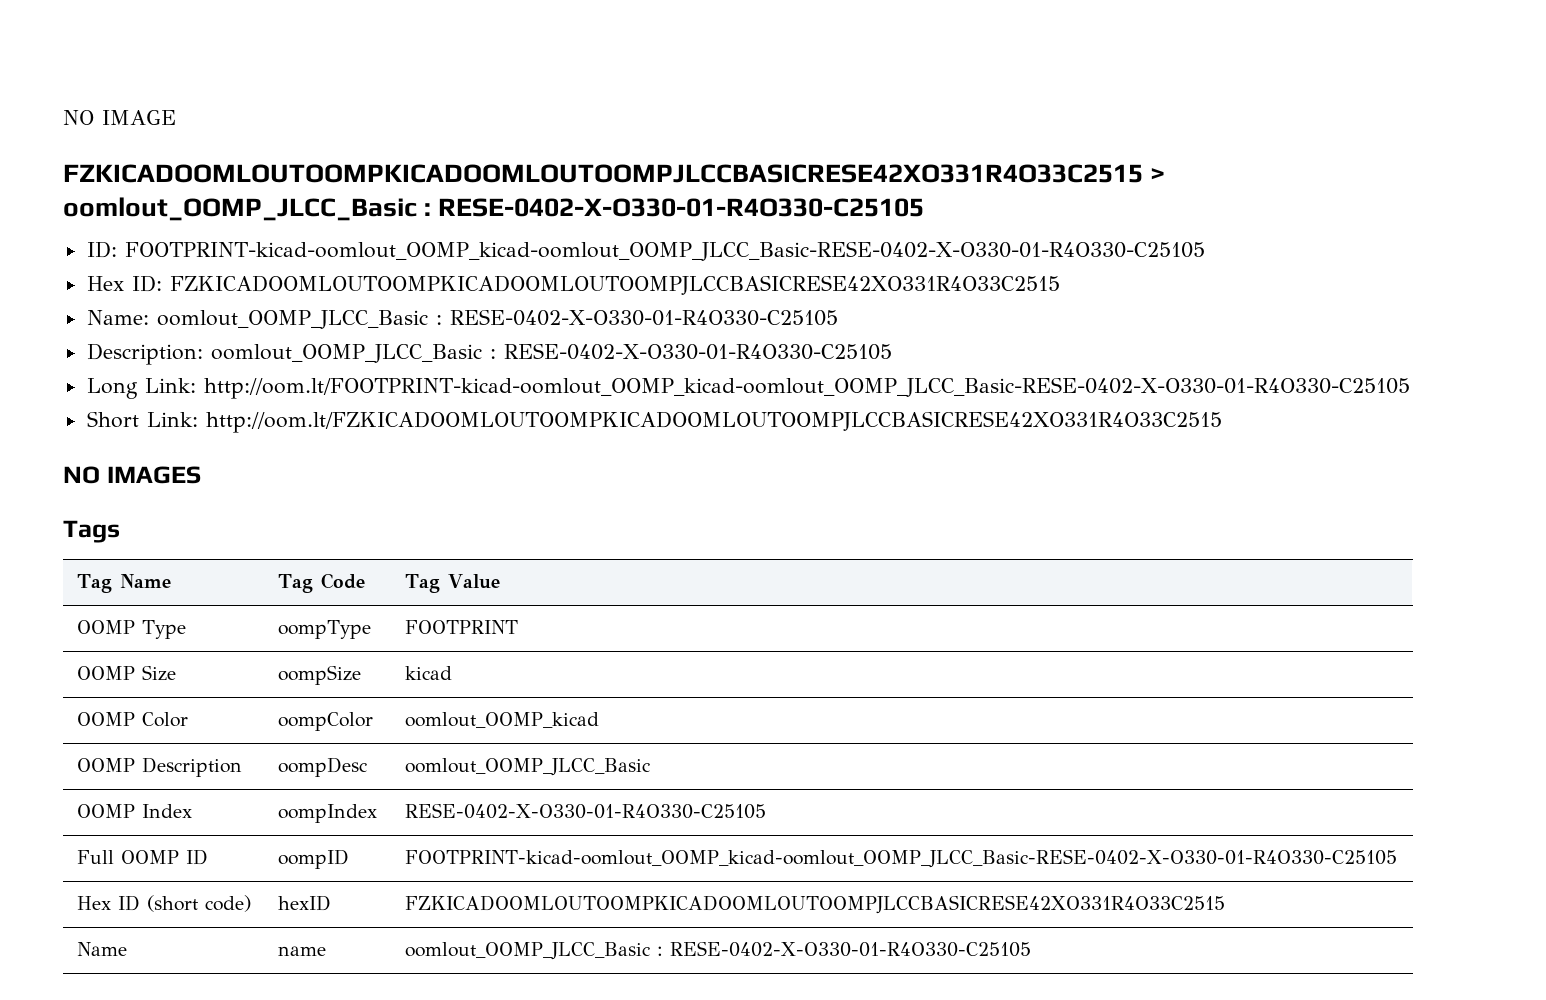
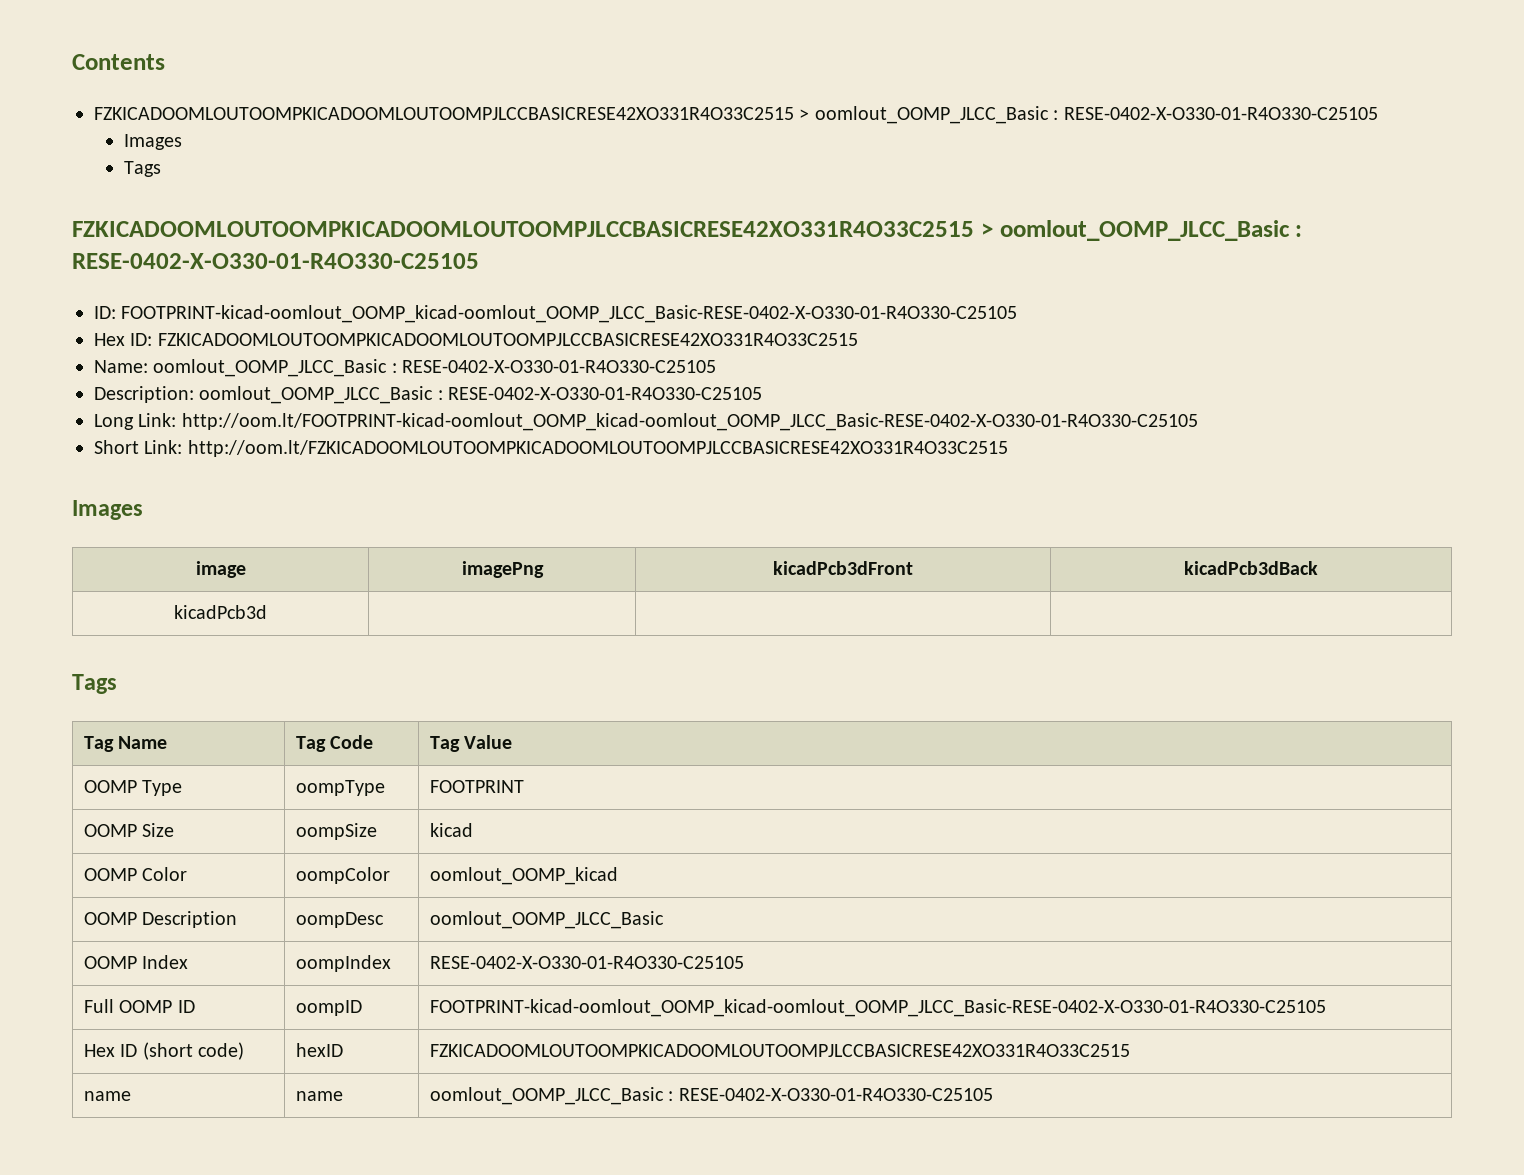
- NO IMAGE
+ Contents
+ FZKICADOOMLOUTOOMPKICADOOMLOUTOOMPJLCCBASICRESE42XO331R4O33C2515 > oomlout_OOMP_JLCC_Basic : RESE-0402-X-O330-01-R4O330-C25105
+ Images
+ Tags
  Short Link: http://oom.lt/FZKICADOOMLOUTOOMPKICADOOMLOUTOOMPJLCCBASICRESE42XO331R4O33C2515
- NO IMAGES
+ Images
+ image | imagePng | kicadPcb3dFront | kicadPcb3dBack
+ kicadPcb3d | | |
- Name | name | oomlout_OOMP_JLCC_Basic : RESE-0402-X-O330-01-R4O330-C25105
+ name | name | oomlout_OOMP_JLCC_Basic : RESE-0402-X-O330-01-R4O330-C25105

